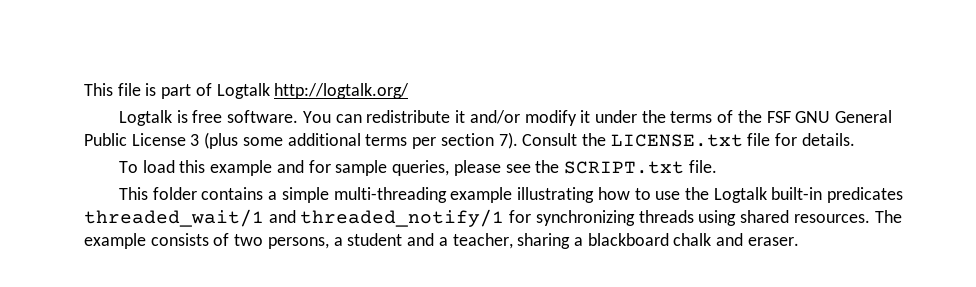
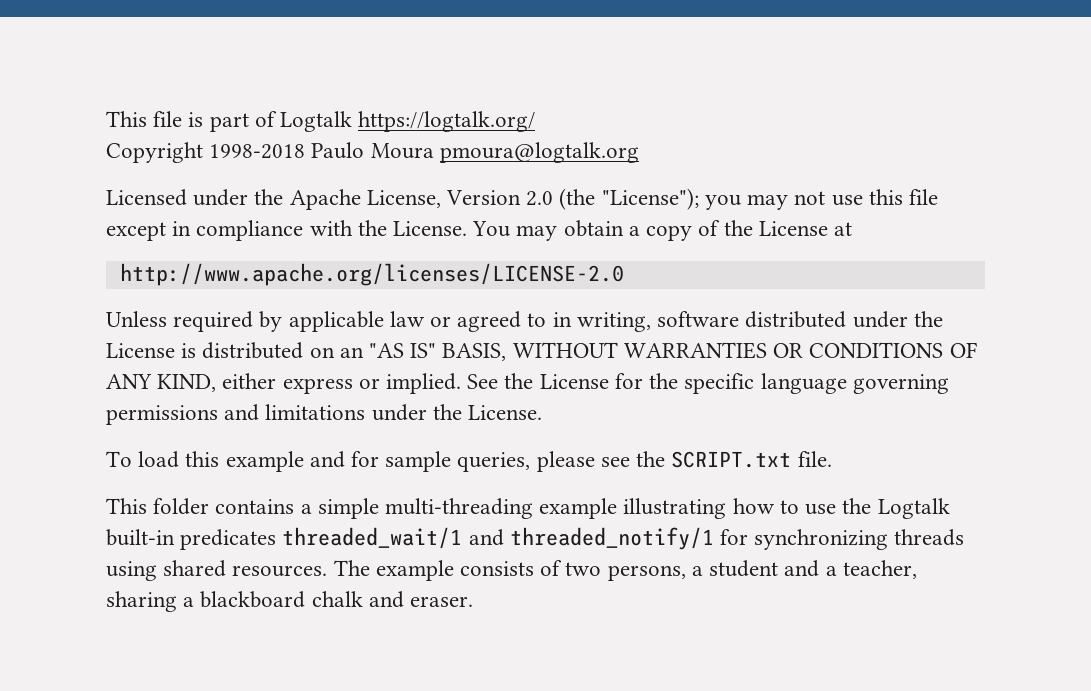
- This file is part of Logtalk http://logtalk.org/
- Logtalk is free software. You can redistribute it and/or modify it under the terms of the FSF GNU General Public License 3 (plus some additional terms per section 7). Consult the LICENSE.txt file for details.
+ This file is part of Logtalk https://logtalk.org/
+ Copyright 1998-2018 Paulo Moura pmoura@logtalk.org
+ Licensed under the Apache License, Version 2.0 (the "License"); you may not use this file except in compliance with the License. You may obtain a copy of the License at
+ http://www.apache.org/licenses/LICENSE-2.0
+ Unless required by applicable law or agreed to in writing, software distributed under the License is distributed on an "AS IS" BASIS, WITHOUT WARRANTIES OR CONDITIONS OF ANY KIND, either express or implied. See the License for the specific language governing permissions and limitations under the License.

